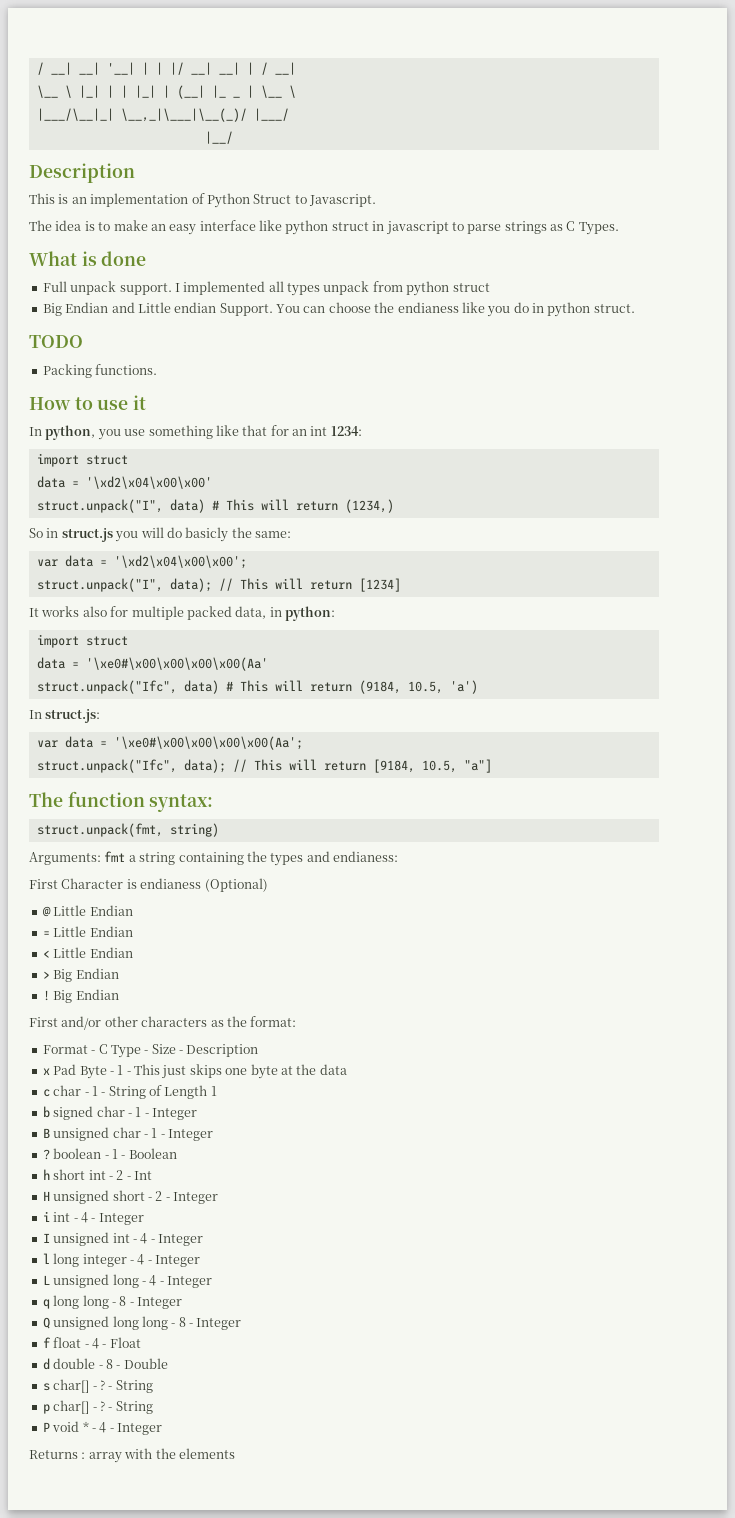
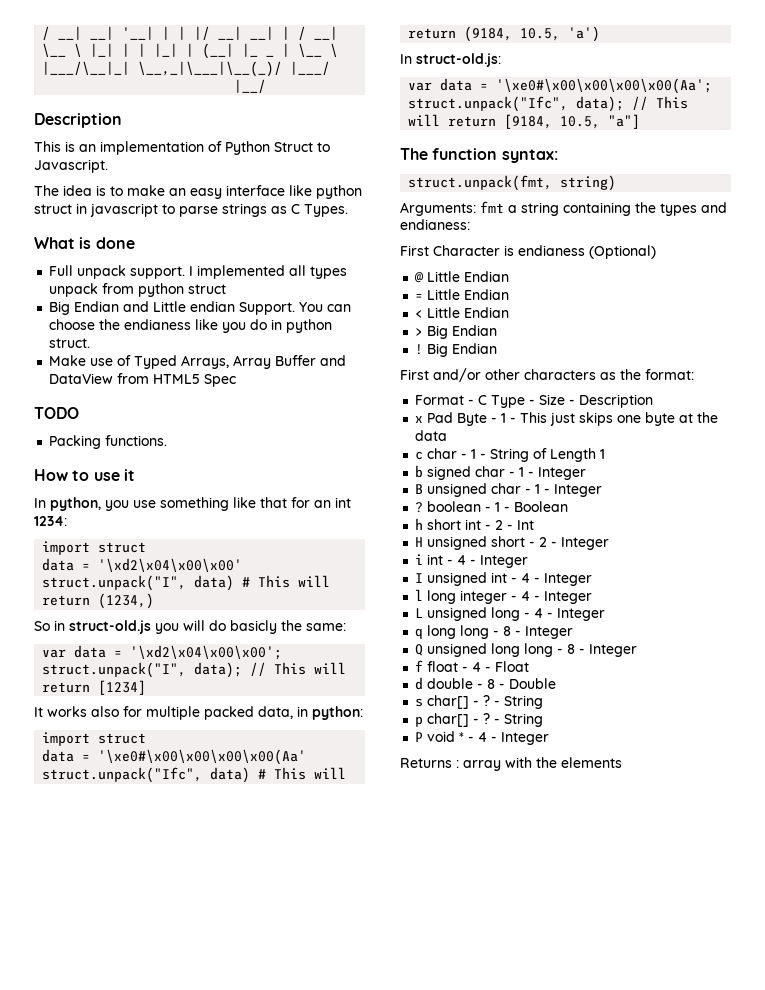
+ Make use of Typed Arrays, Array Buffer and DataView from HTML5 Spec
- So in struct.js you will do basicly the same:
+ So in struct-old.js you will do basicly the same:
- In struct.js:
+ In struct-old.js:

